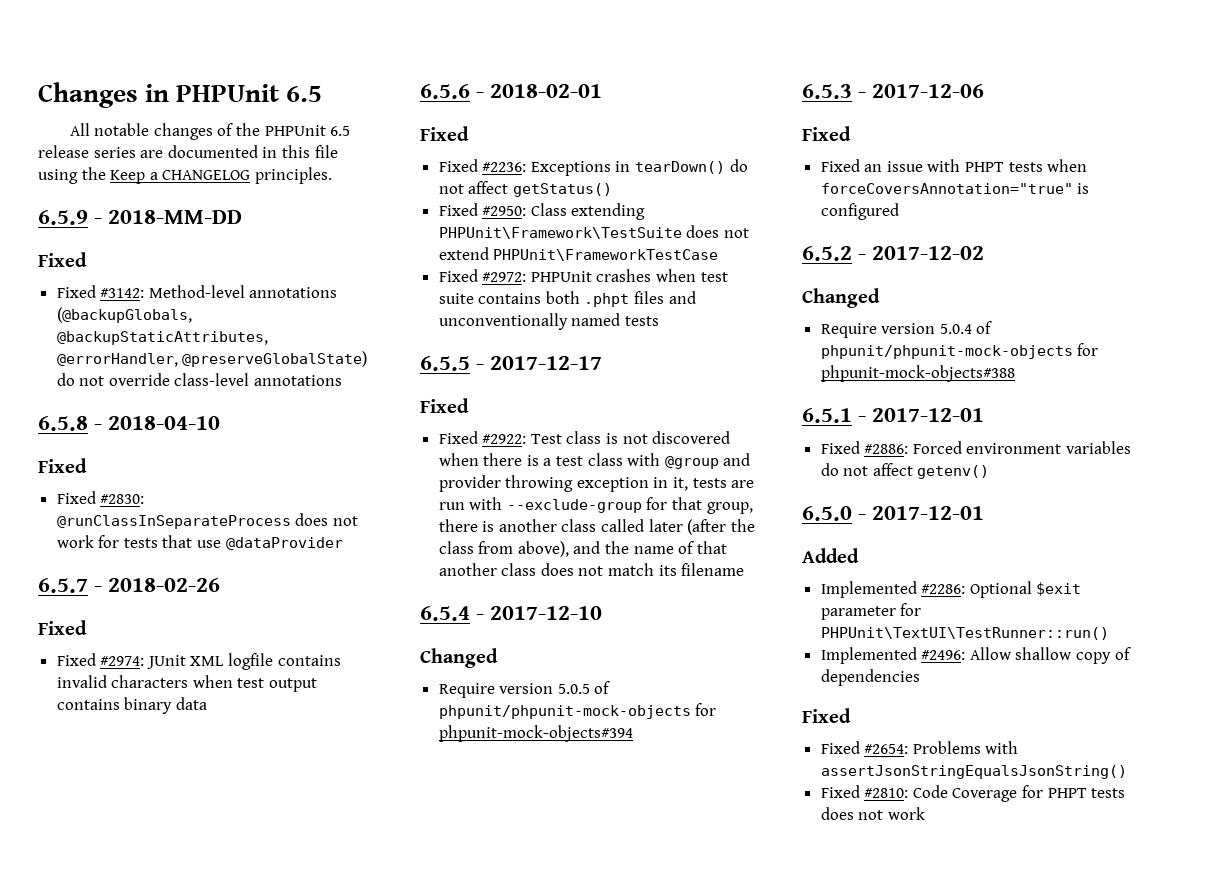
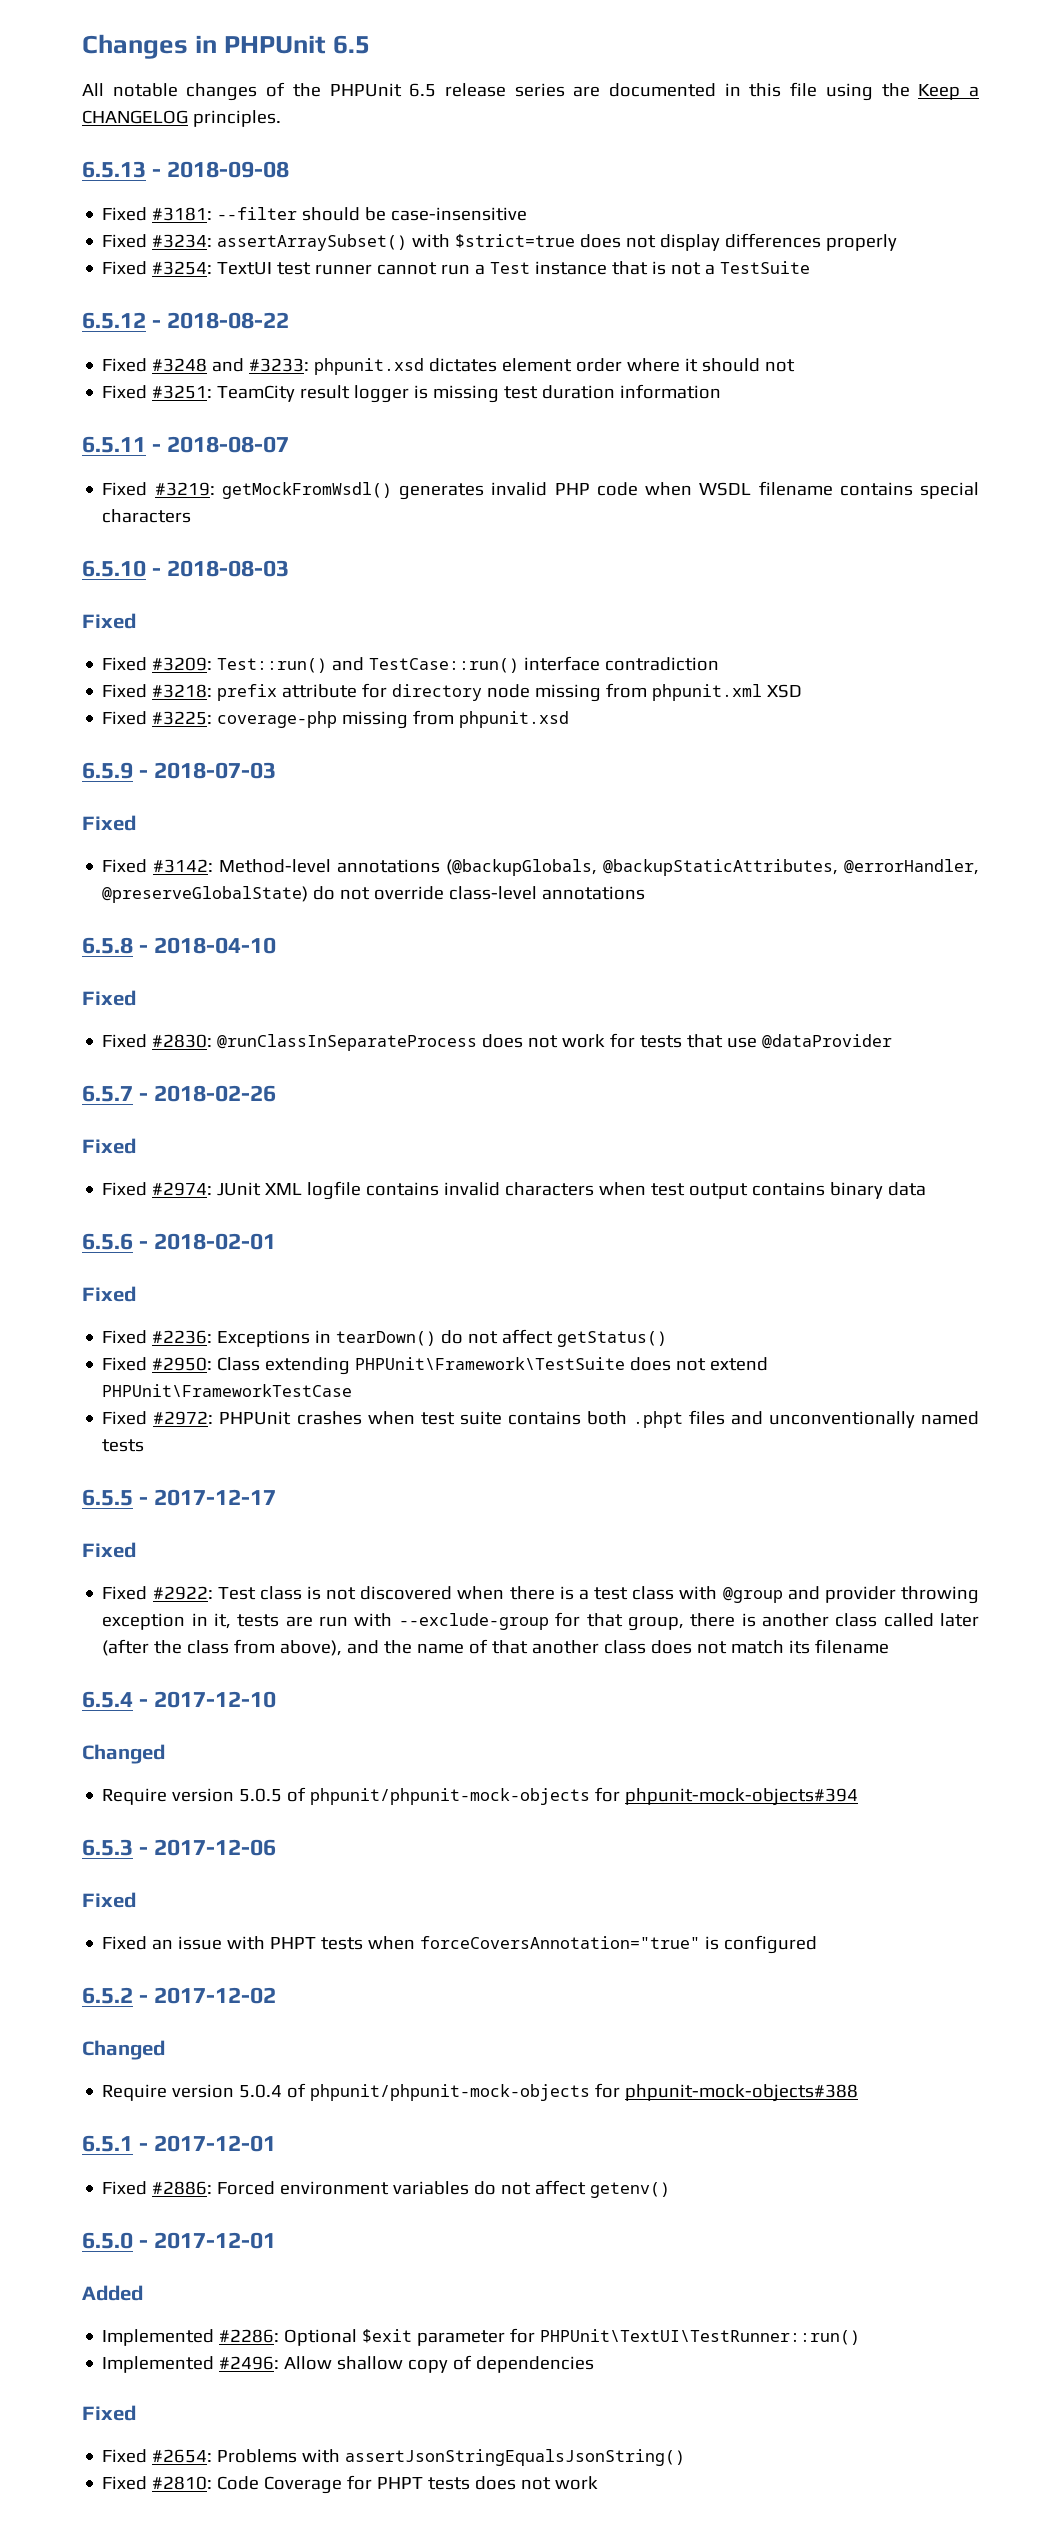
+ 6.5.13 - 2018-09-08
+ Fixed #3181: --filter should be case-insensitive
+ Fixed #3234: assertArraySubset() with $strict=true does not display differences properly
+ Fixed #3254: TextUI test runner cannot run a Test instance that is not a TestSuite
+ 6.5.12 - 2018-08-22
+ Fixed #3248 and #3233: phpunit.xsd dictates element order where it should not
+ Fixed #3251: TeamCity result logger is missing test duration information
+ 6.5.11 - 2018-08-07
+ Fixed #3219: getMockFromWsdl() generates invalid PHP code when WSDL filename contains special characters
+ 6.5.10 - 2018-08-03
+ Fixed
+ Fixed #3209: Test::run() and TestCase::run() interface contradiction
+ Fixed #3218: prefix attribute for directory node missing from phpunit.xml XSD
+ Fixed #3225: coverage-php missing from phpunit.xsd
- 6.5.9 - 2018-MM-DD
+ 6.5.9 - 2018-07-03

